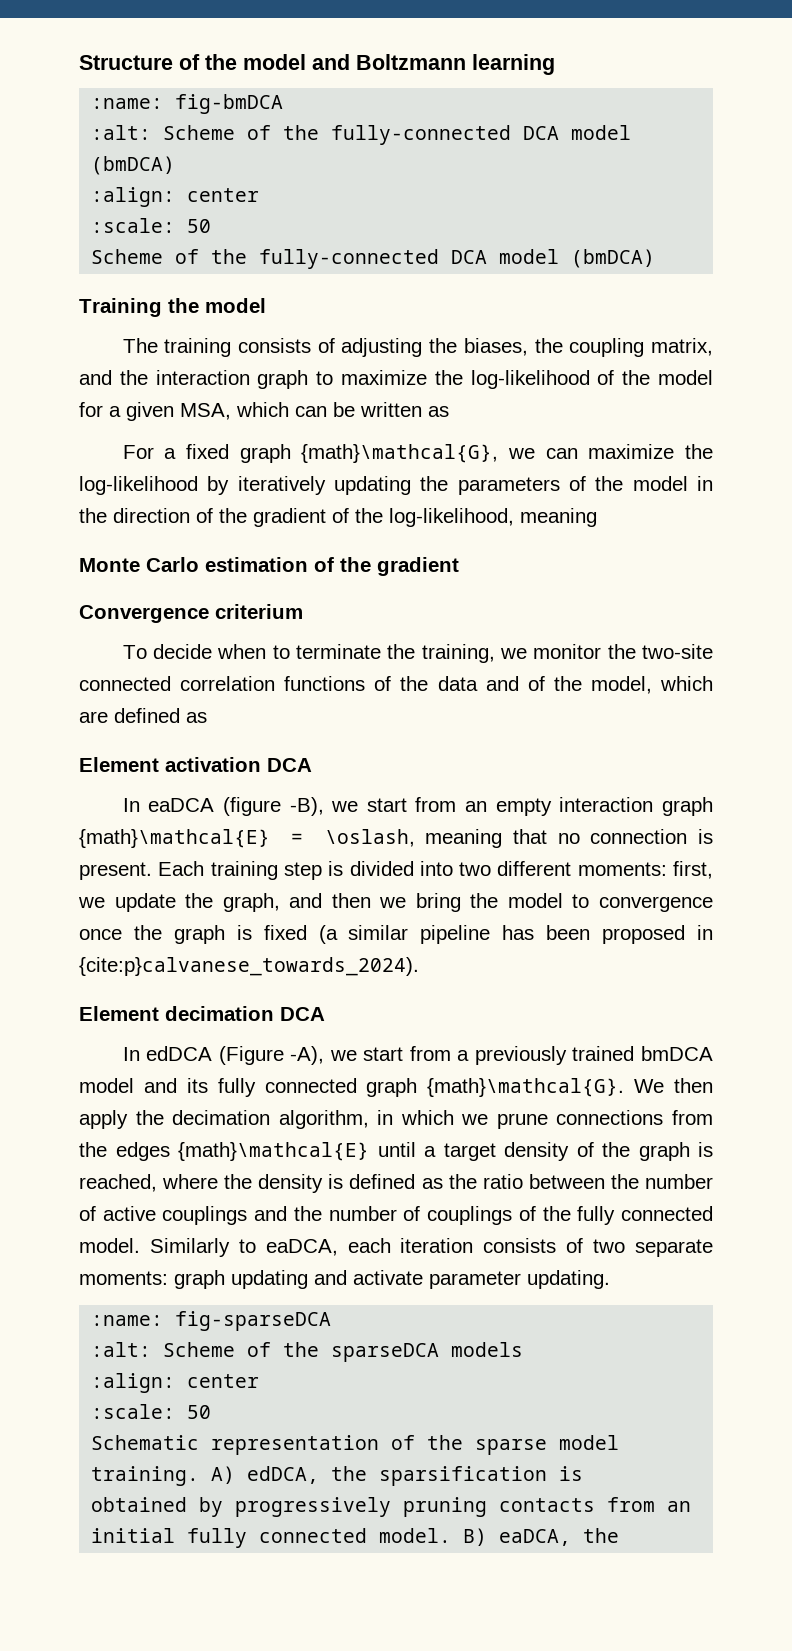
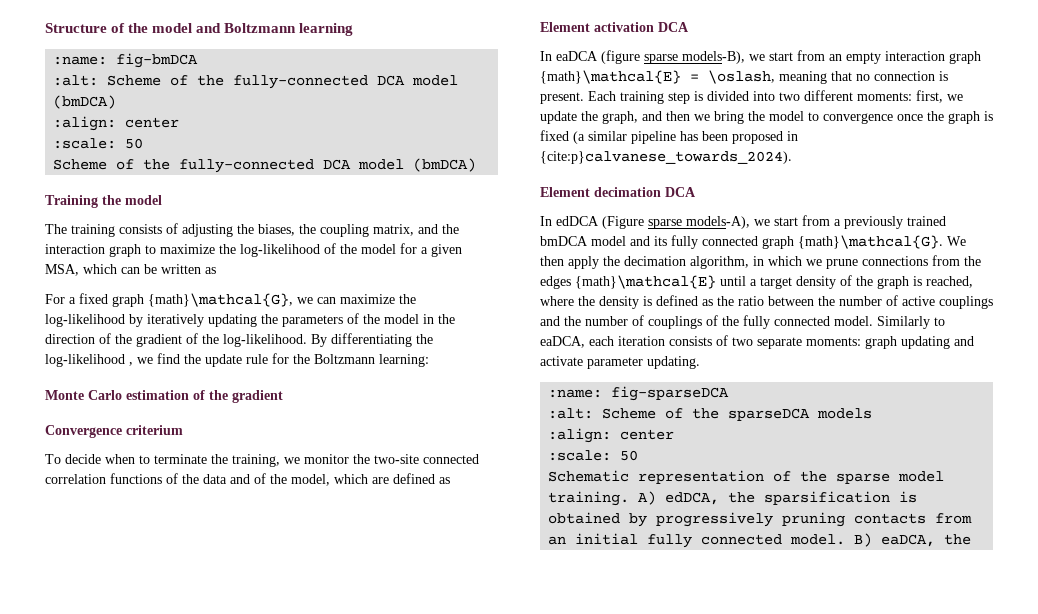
- For a fixed graph {math}\mathcal{G}, we can maximize the log-likelihood by iteratively updating the parameters of the model in the direction of the gradient of the log-likelihood, meaning
+ For a fixed graph {math}\mathcal{G}, we can maximize the log-likelihood by iteratively updating the parameters of the model in the direction of the gradient of the log-likelihood. By differentiating the log-likelihood , we find the update rule for the Boltzmann learning:
- In eaDCA (figure -B), we start from an empty interaction graph {math}\mathcal{E} = \oslash, meaning that no connection is present.
+ In eaDCA (figure sparse models-B), we start from an empty interaction graph {math}\mathcal{E} = \oslash, meaning that no connection is present.
- In edDCA (Figure -A), we start from a previously trained bmDCA model and its fully connected graph {math}\mathcal{G}.
+ In edDCA (Figure sparse models-A), we start from a previously trained bmDCA model and its fully connected graph {math}\mathcal{G}.

